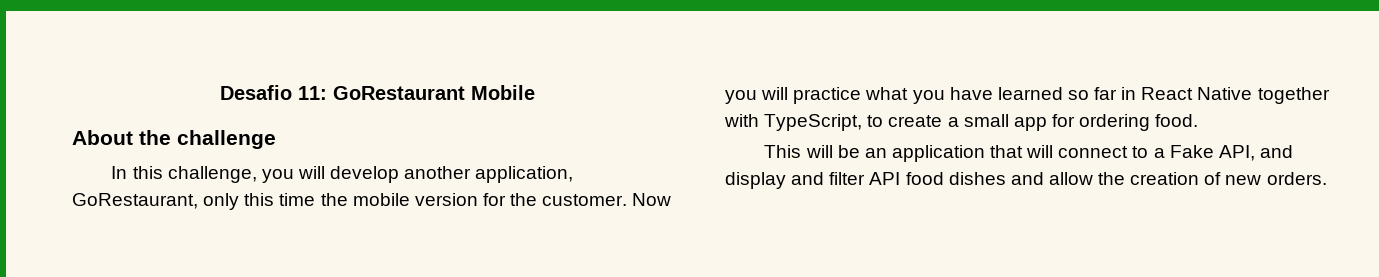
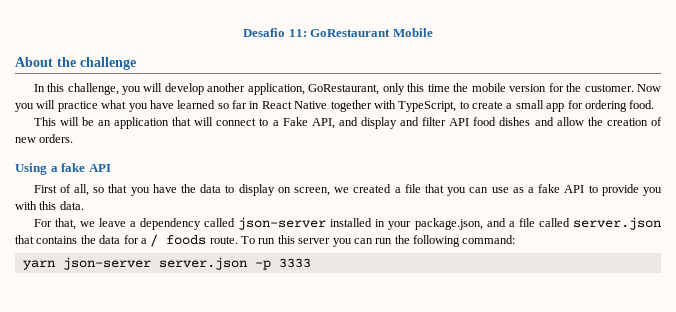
+ Using a fake API
+ First of all, so that you have the data to display on screen, we created a file that you can use as a fake API to provide you with this data.
+ For that, we leave a dependency called json-server installed in your package.json, and a file called server.json that contains the data for a / foods route. To run this server you can run the following command:
+ yarn json-server server.json -p 3333

